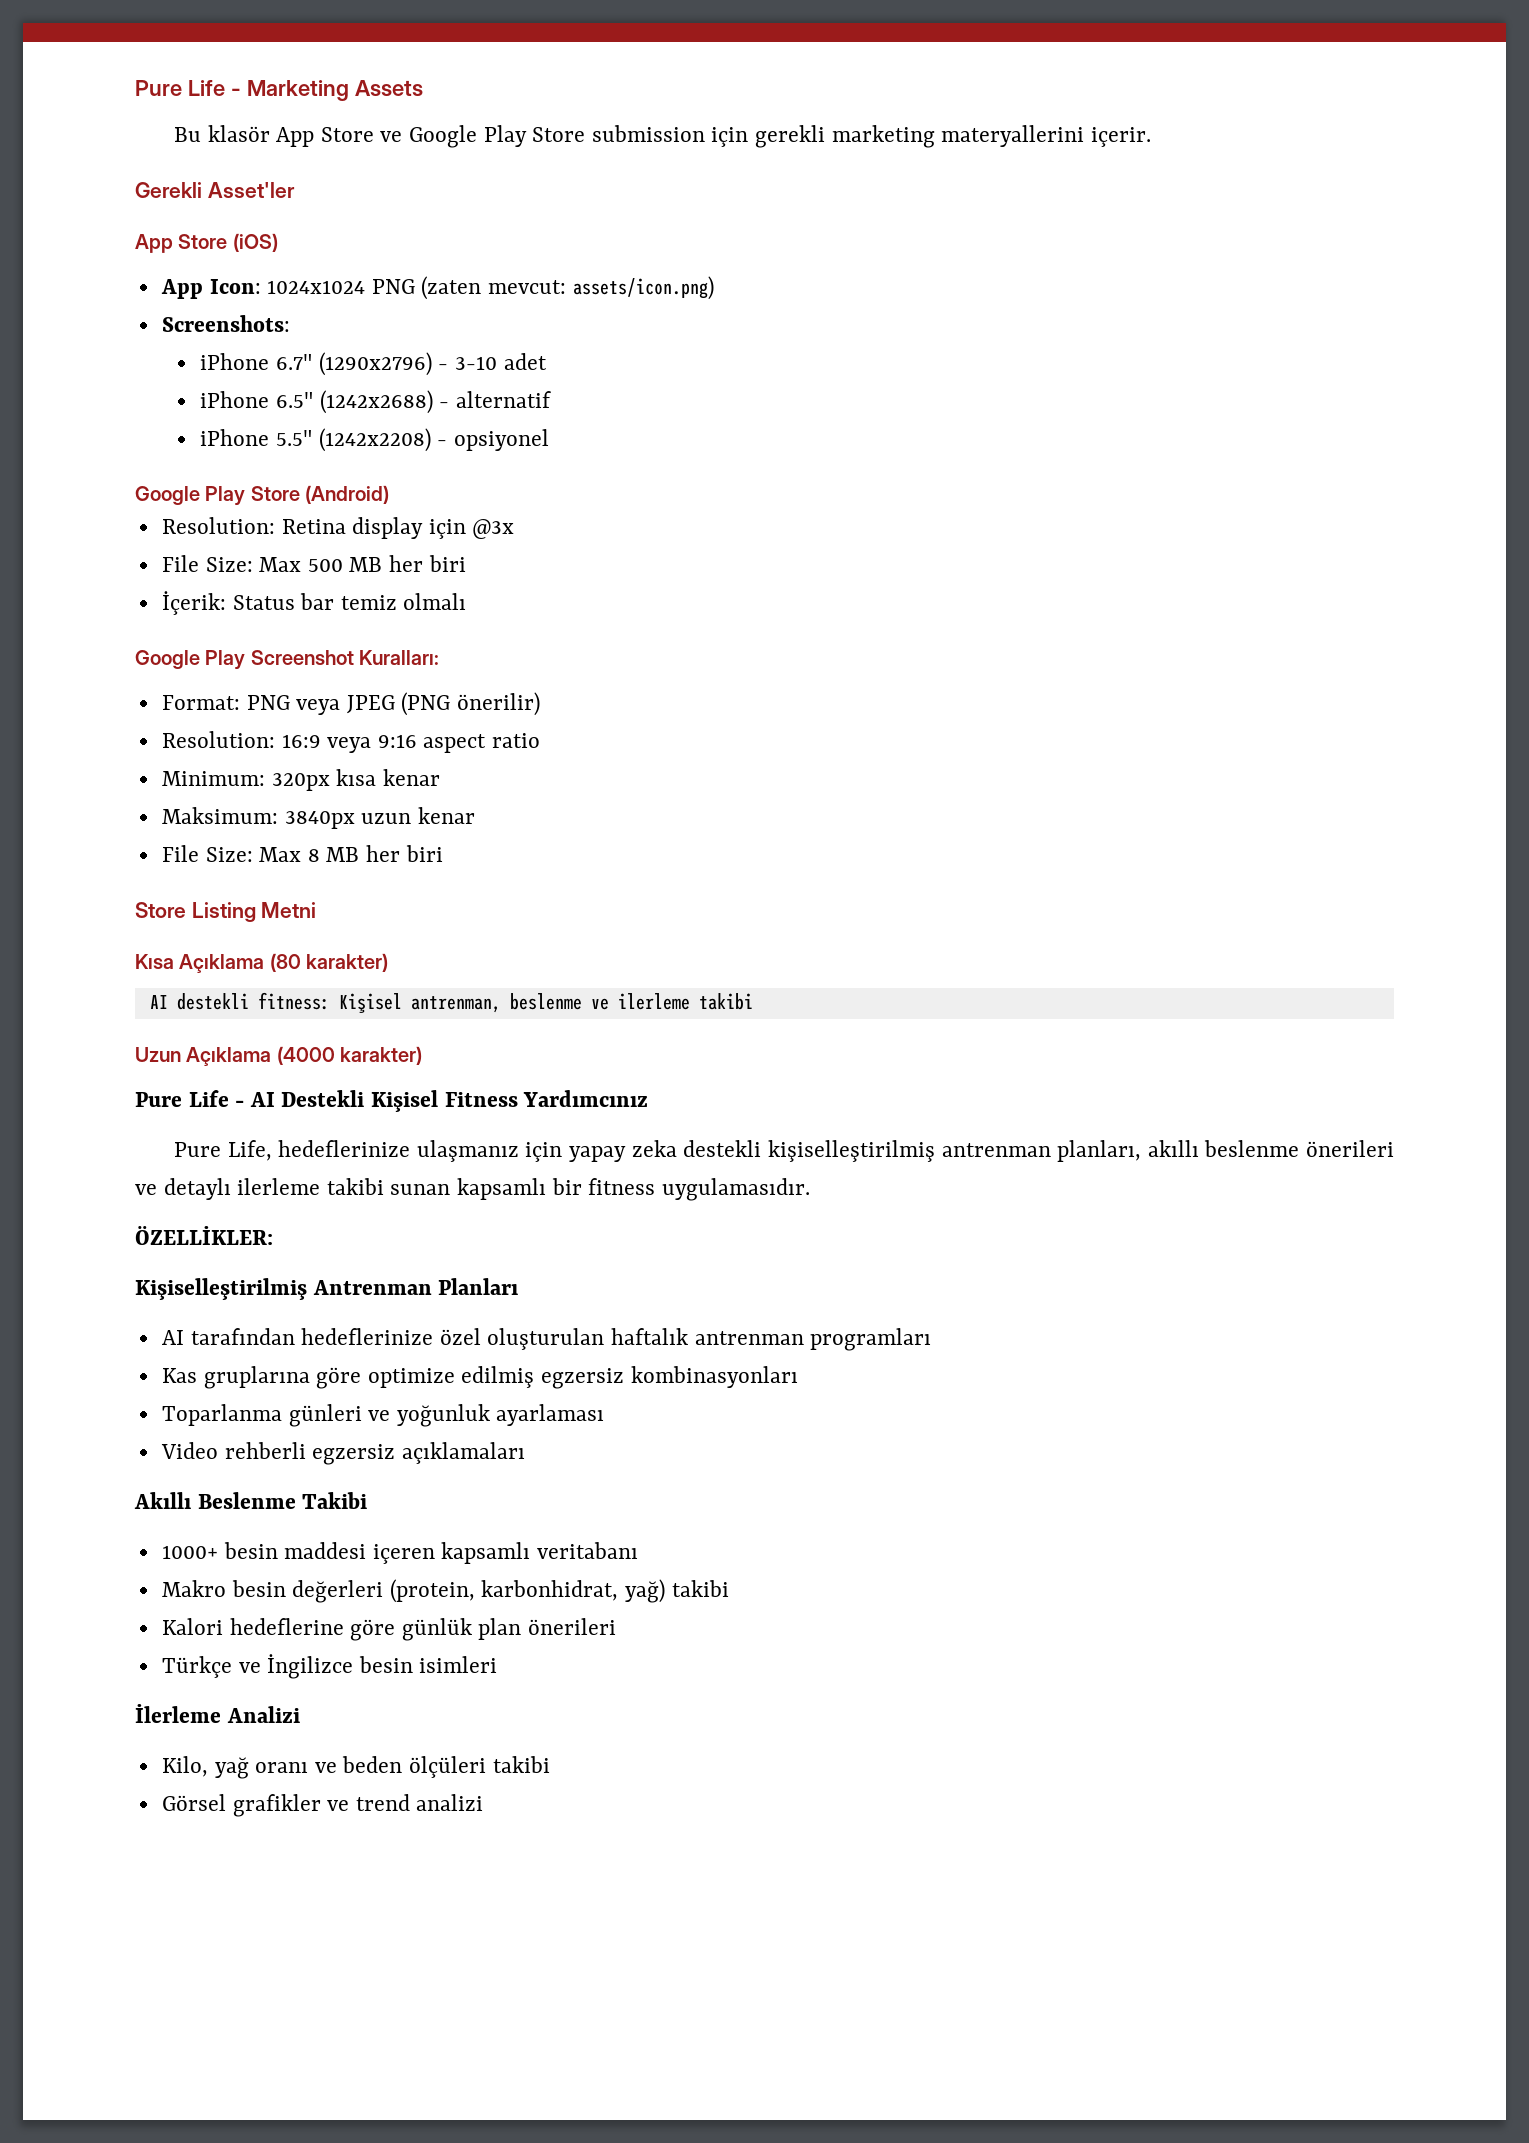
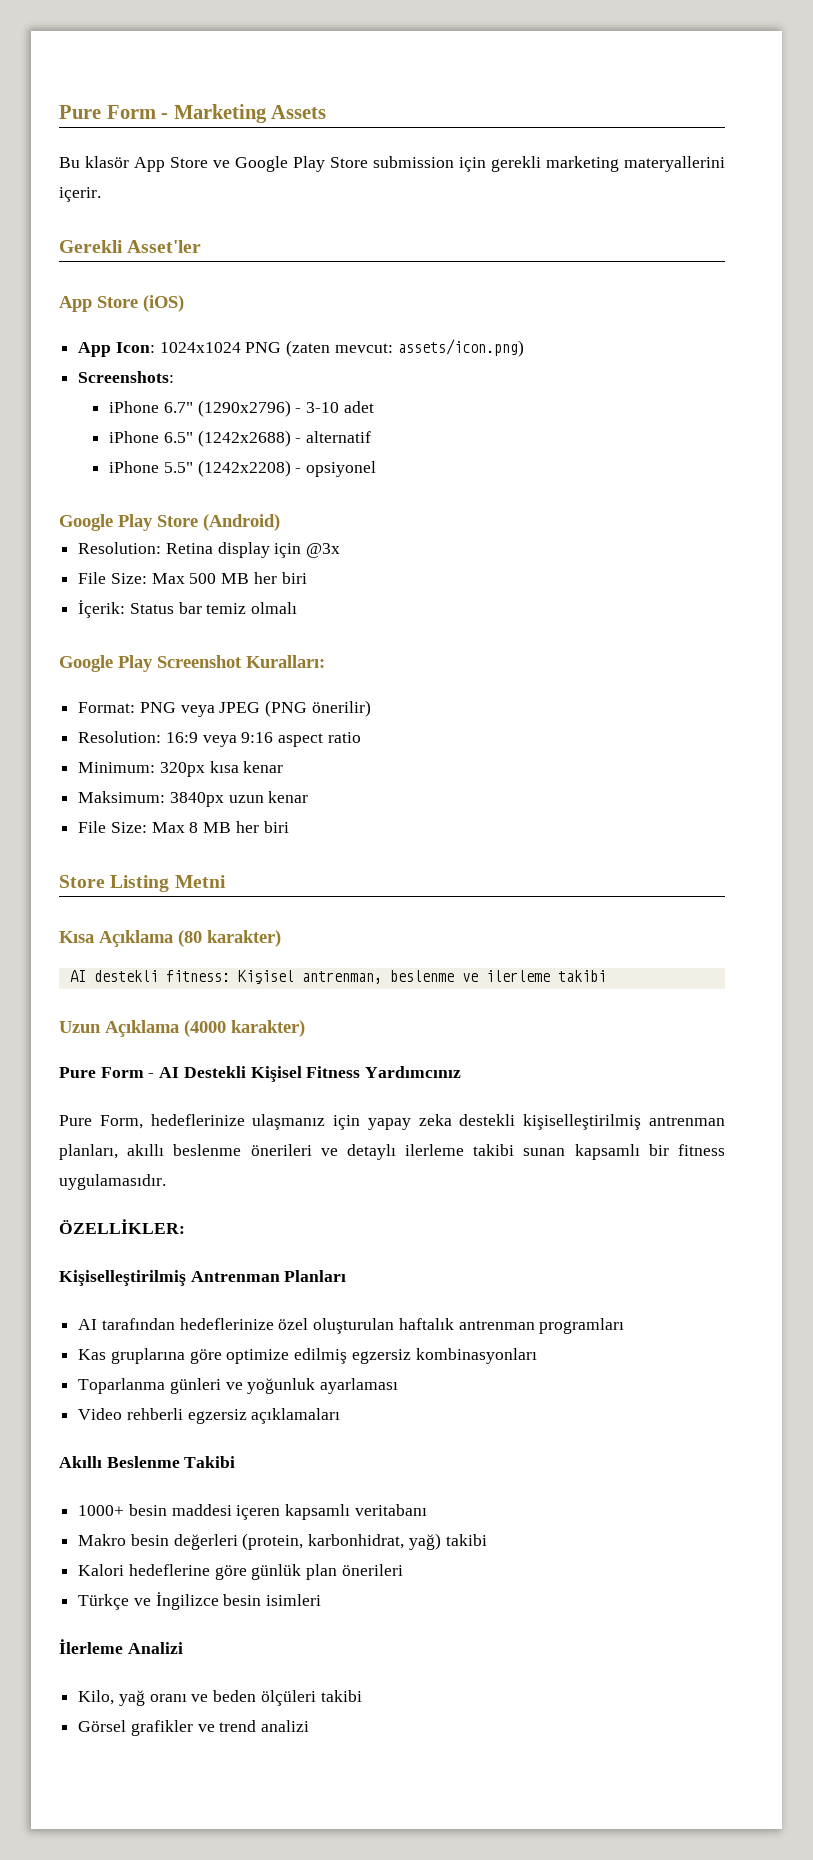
- Pure Life - Marketing Assets
+ Pure Form - Marketing Assets
- Pure Life - AI Destekli Kişisel Fitness Yardımcınız
+ Pure Form - AI Destekli Kişisel Fitness Yardımcınız
- Pure Life, hedeflerinize ulaşmanız için yapay zeka destekli kişiselleştirilmiş antrenman planları, akıllı beslenme önerileri ve detaylı ilerleme takibi sunan kapsamlı bir fitness uygulamasıdır.
+ Pure Form, hedeflerinize ulaşmanız için yapay zeka destekli kişiselleştirilmiş antrenman planları, akıllı beslenme önerileri ve detaylı ilerleme takibi sunan kapsamlı bir fitness uygulamasıdır.

